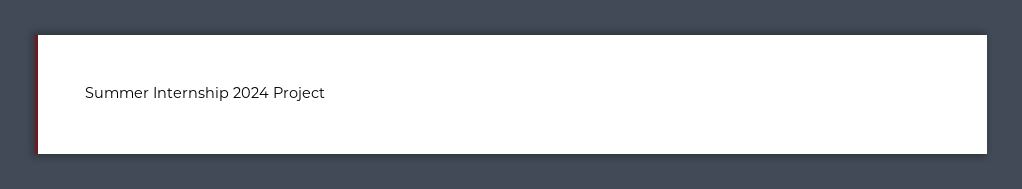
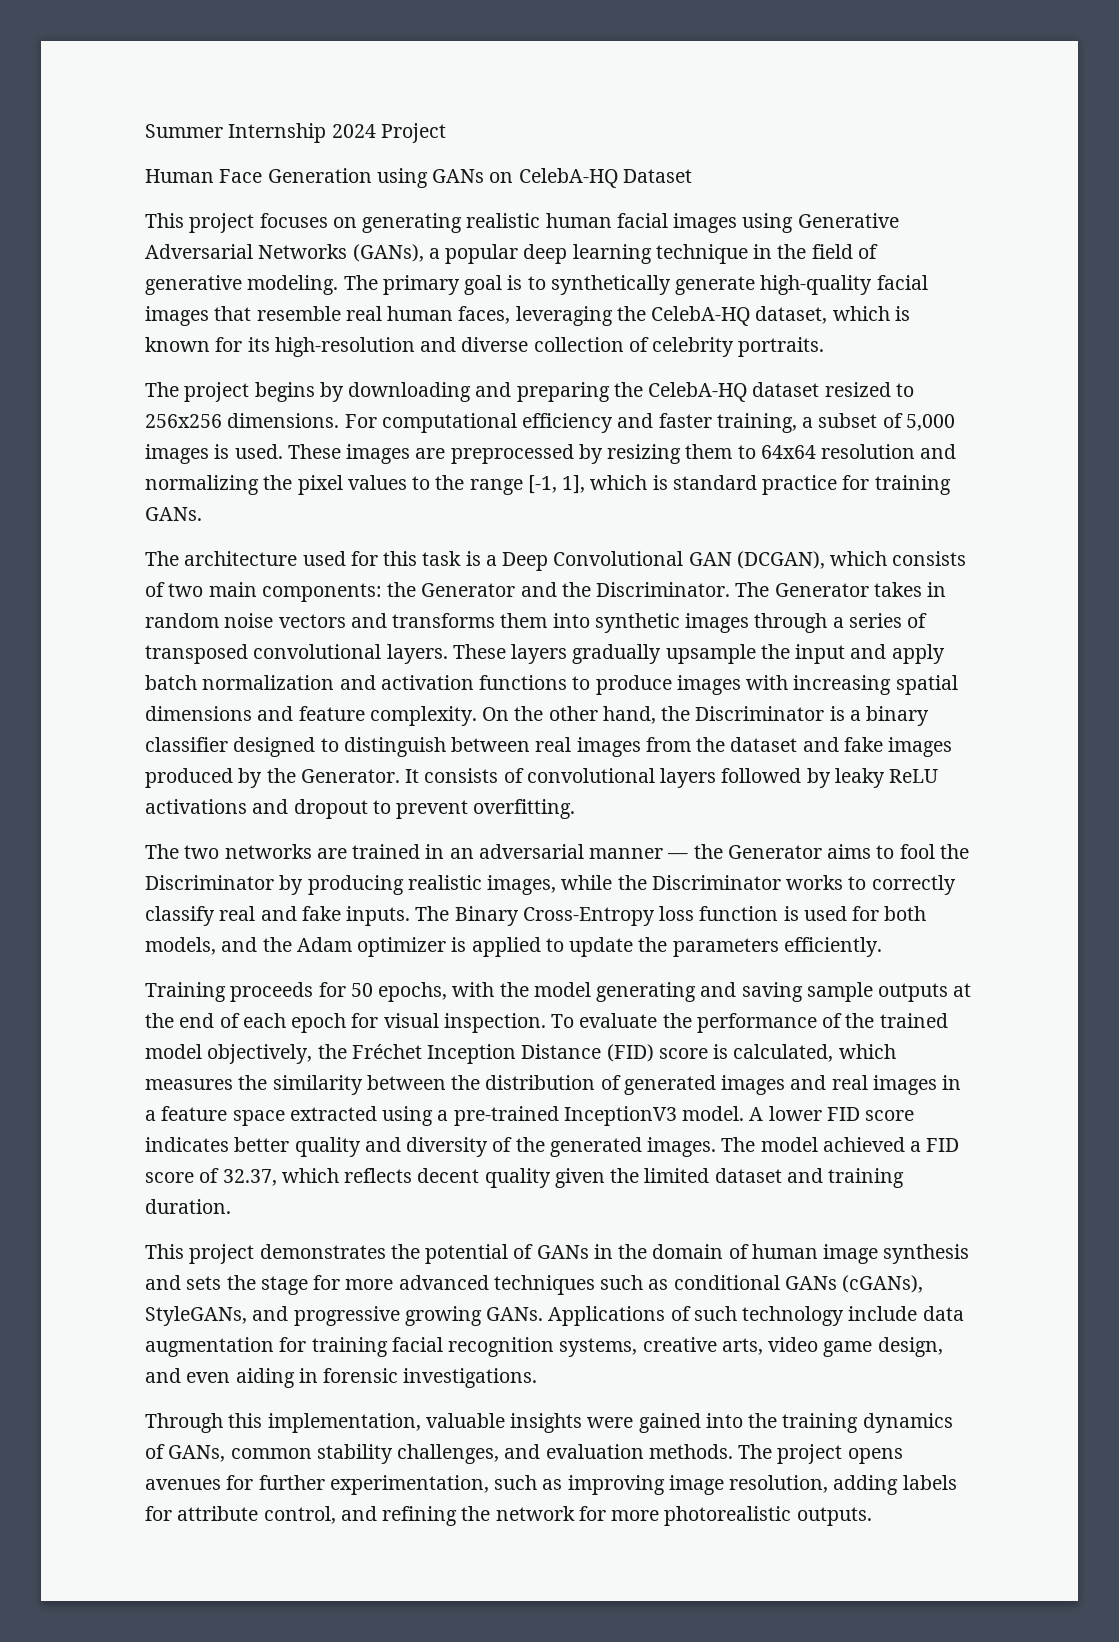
+ Human Face Generation using GANs on CelebA-HQ Dataset
+ This project focuses on generating realistic human facial images using Generative Adversarial Networks (GANs), a popular deep learning technique in the field of generative modeling. The primary goal is to synthetically generate high-quality facial images that resemble real human faces, leveraging the CelebA-HQ dataset, which is known for its high-resolution and diverse collection of celebrity portraits.
+ The project begins by downloading and preparing the CelebA-HQ dataset resized to 256x256 dimensions. For computational efficiency and faster training, a subset of 5,000 images is used. These images are preprocessed by resizing them to 64x64 resolution and normalizing the pixel values to the range [-1, 1], which is standard practice for training GANs.
+ The architecture used for this task is a Deep Convolutional GAN (DCGAN), which consists of two main components: the Generator and the Discriminator. The Generator takes in random noise vectors and transforms them into synthetic images through a series of transposed convolutional layers. These layers gradually upsample the input and apply batch normalization and activation functions to produce images with increasing spatial dimensions and feature complexity. On the other hand, the Discriminator is a binary classifier designed to distinguish between real images from the dataset and fake images produced by the Generator. It consists of convolutional layers followed by leaky ReLU activations and dropout to prevent overfitting.
+ The two networks are trained in an adversarial manner — the Generator aims to fool the Discriminator by producing realistic images, while the Discriminator works to correctly classify real and fake inputs. The Binary Cross-Entropy loss function is used for both models, and the Adam optimizer is applied to update the parameters efficiently.
+ Training proceeds for 50 epochs, with the model generating and saving sample outputs at the end of each epoch for visual inspection. To evaluate the performance of the trained model objectively, the Fréchet Inception Distance (FID) score is calculated, which measures the similarity between the distribution of generated images and real images in a feature space extracted using a pre-trained InceptionV3 model. A lower FID score indicates better quality and diversity of the generated images. The model achieved a FID score of 32.37, which reflects decent quality given the limited dataset and training duration.
+ This project demonstrates the potential of GANs in the domain of human image synthesis and sets the stage for more advanced techniques such as conditional GANs (cGANs), StyleGANs, and progressive growing GANs. Applications of such technology include data augmentation for training facial recognition systems, creative arts, video game design, and even aiding in forensic investigations.
+ Through this implementation, valuable insights were gained into the training dynamics of GANs, common stability challenges, and evaluation methods. The project opens avenues for further experimentation, such as improving image resolution, adding labels for attribute control, and refining the network for more photorealistic outputs.

